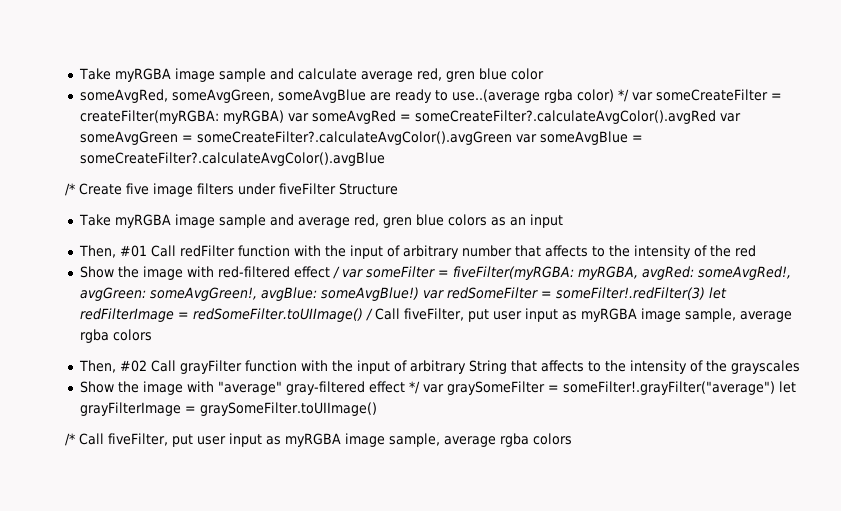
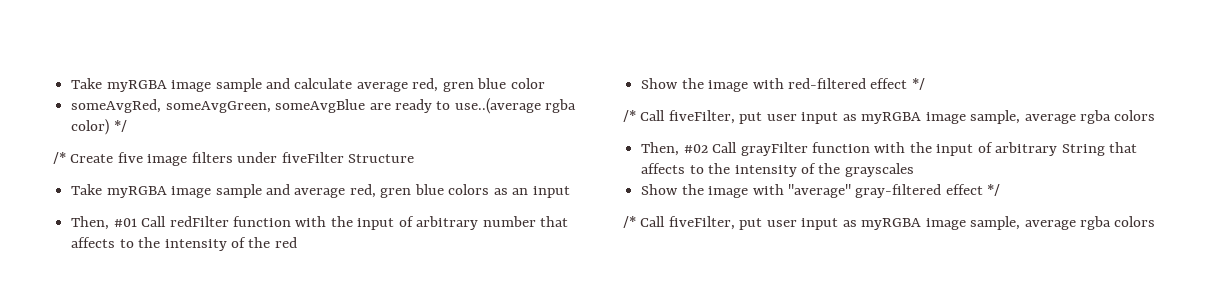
- someAvgRed, someAvgGreen, someAvgBlue are ready to use..(average rgba color) */ var someCreateFilter = createFilter(myRGBA: myRGBA) var someAvgRed = someCreateFilter?.calculateAvgColor().avgRed var someAvgGreen = someCreateFilter?.calculateAvgColor().avgGreen var someAvgBlue = someCreateFilter?.calculateAvgColor().avgBlue
+ someAvgRed, someAvgGreen, someAvgBlue are ready to use..(average rgba color) */
- Show the image with red-filtered effect / var someFilter = fiveFilter(myRGBA: myRGBA, avgRed: someAvgRed!, avgGreen: someAvgGreen!, avgBlue: someAvgBlue!) var redSomeFilter = someFilter!.redFilter(3) let redFilterImage = redSomeFilter.toUIImage() / Call fiveFilter, put user input as myRGBA image sample, average rgba colors
+ Show the image with red-filtered effect */
+ /* Call fiveFilter, put user input as myRGBA image sample, average rgba colors
- Show the image with "average" gray-filtered effect */ var graySomeFilter = someFilter!.grayFilter("average") let grayFilterImage = graySomeFilter.toUIImage()
+ Show the image with "average" gray-filtered effect */

